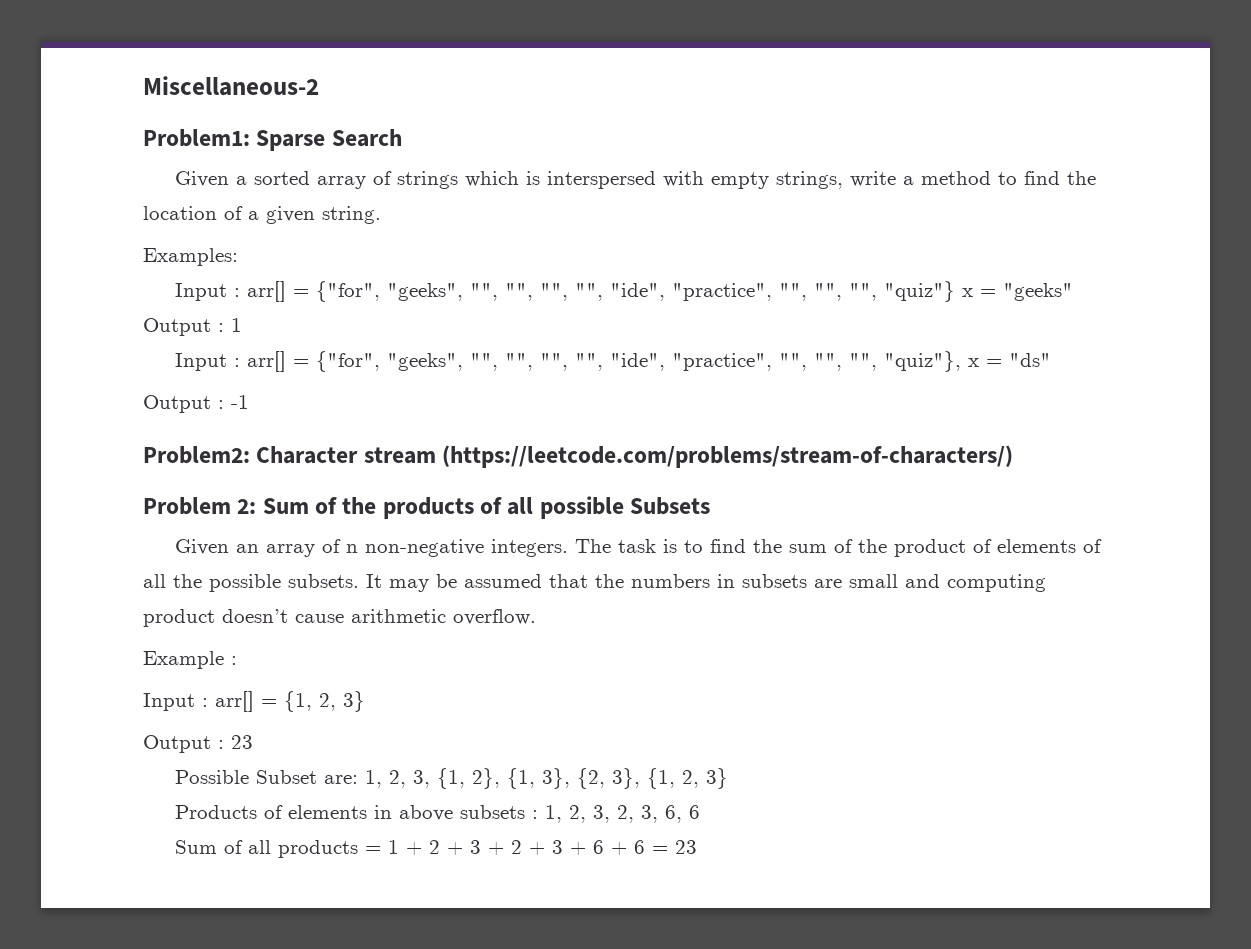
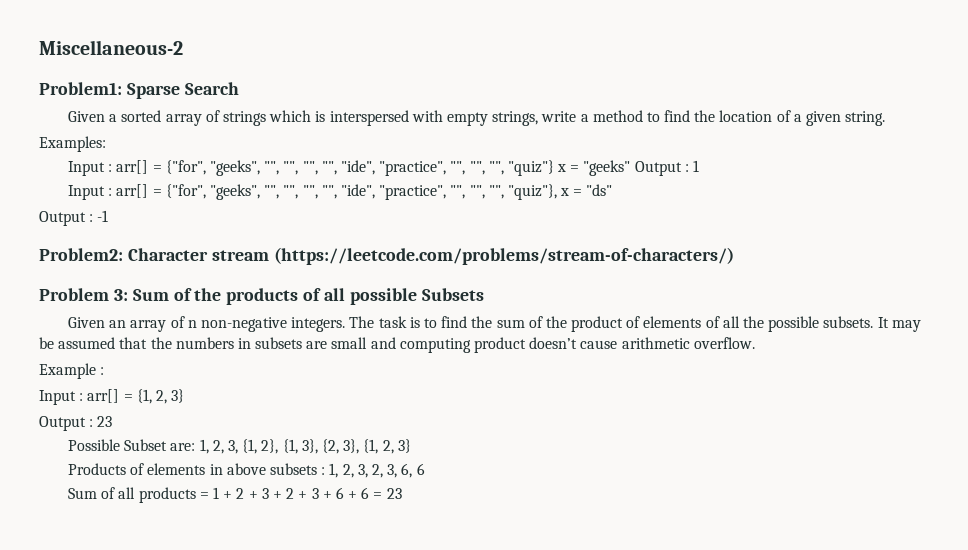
- Problem 2: Sum of the products of all possible Subsets
+ Problem 3: Sum of the products of all possible Subsets

